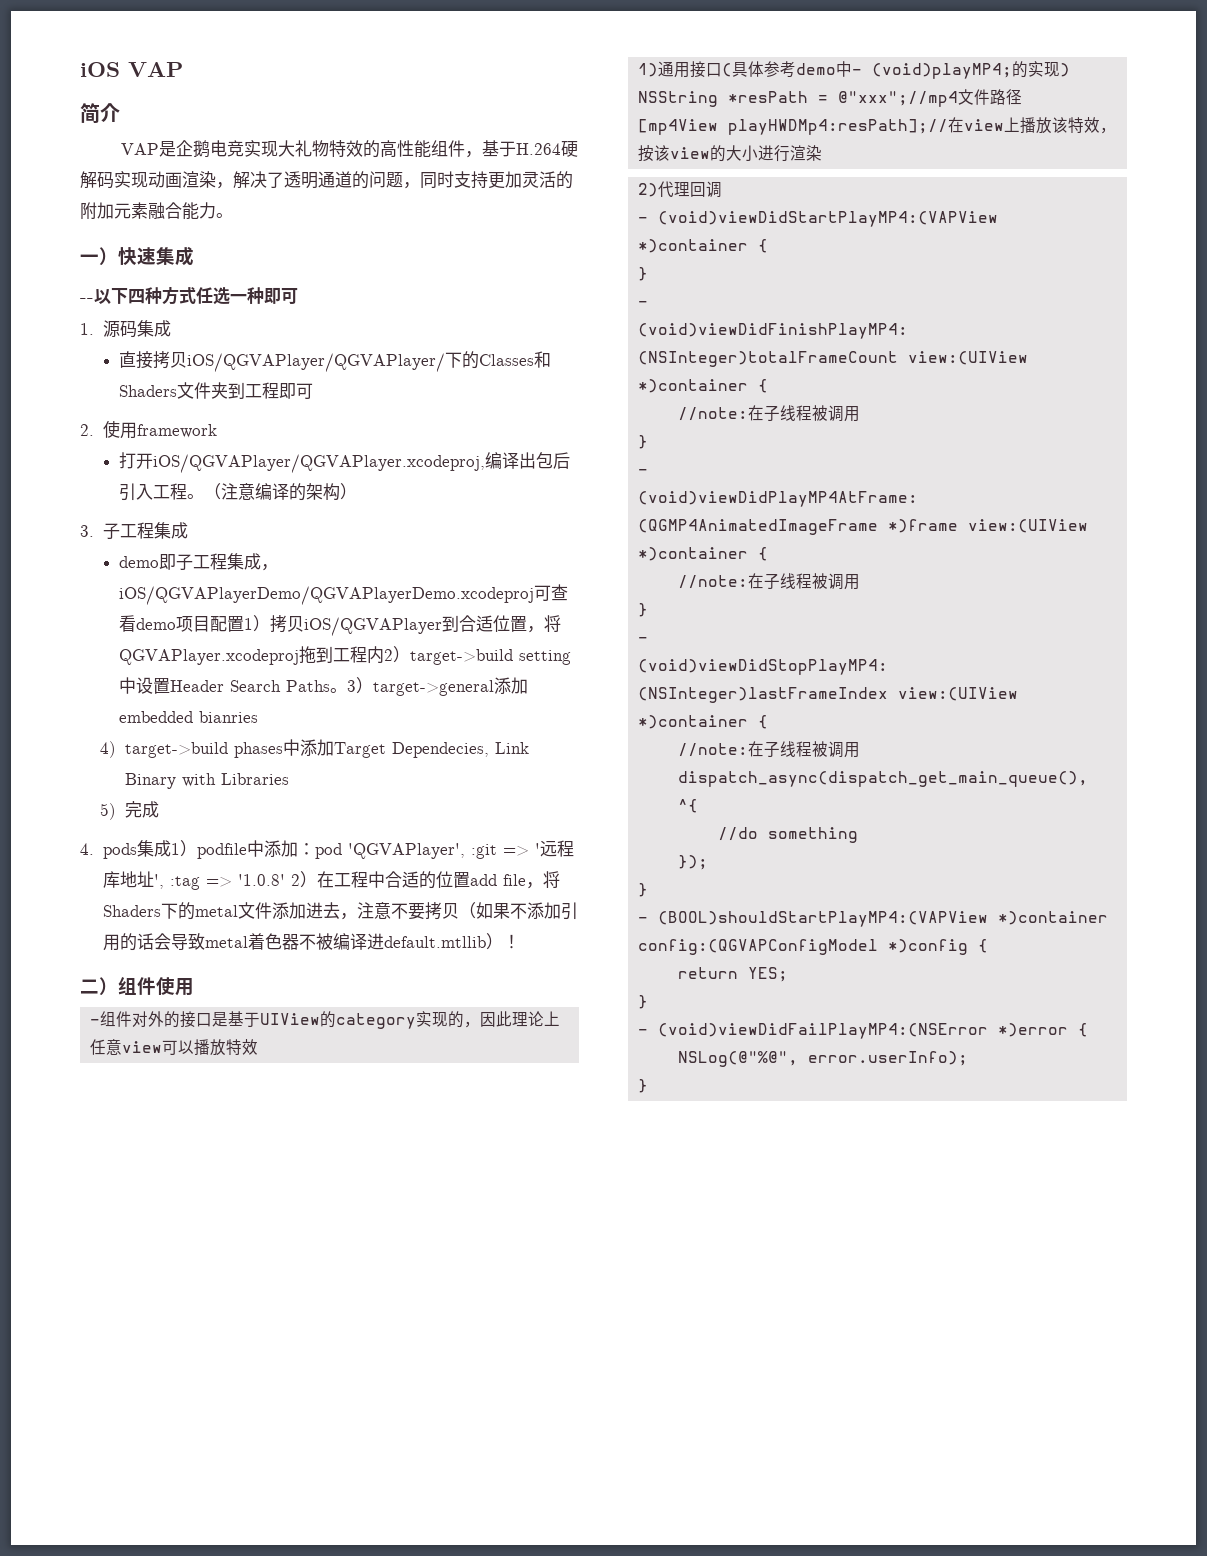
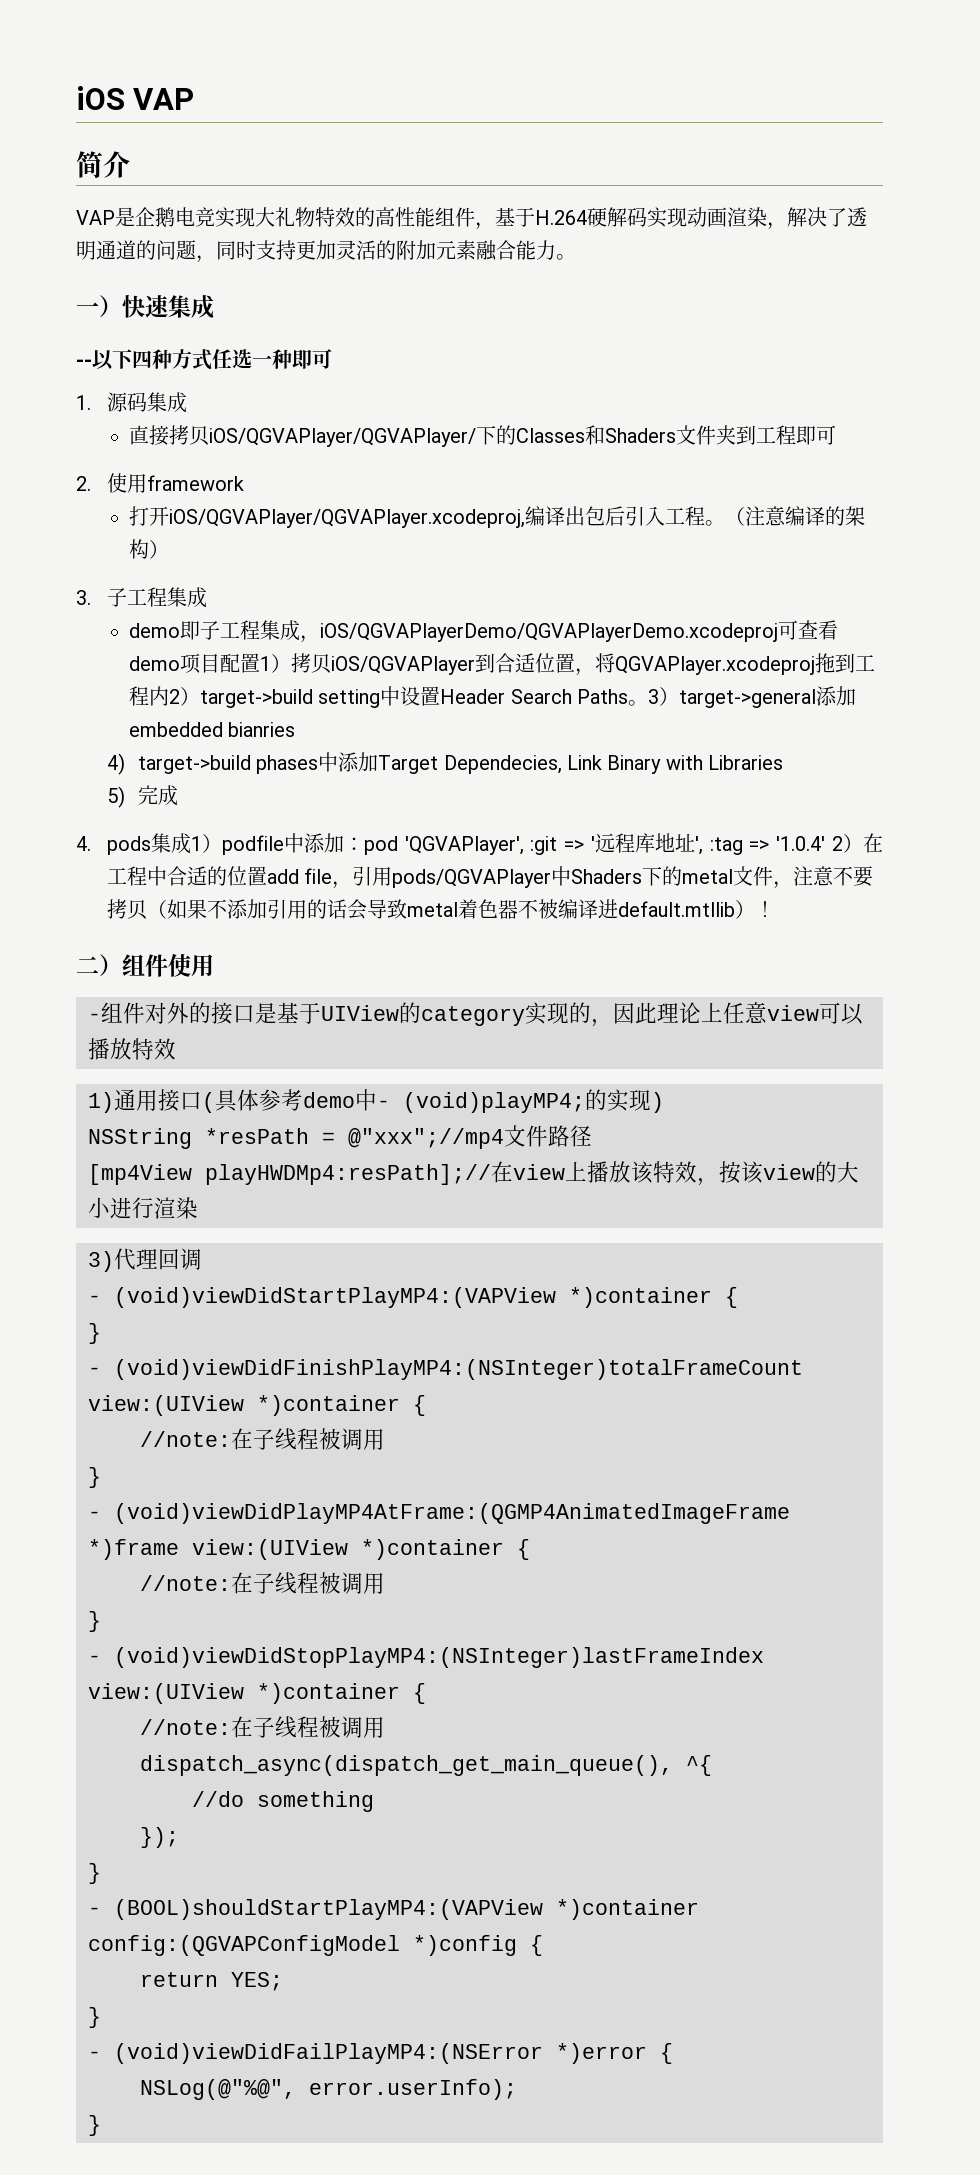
- 4. pods集成1）podfile中添加：pod 'QGVAPlayer', :git => '远程库地址', :tag => '1.0.8' 2）在工程中合适的位置add file，将Shaders下的metal文件添加进去，注意不要拷贝（如果不添加引用的话会导致metal着色器不被编译进default.mtllib）！
+ 4. pods集成1）podfile中添加：pod 'QGVAPlayer', :git => '远程库地址', :tag => '1.0.4' 2）在工程中合适的位置add file，引用pods/QGVAPlayer中Shaders下的metal文件，注意不要拷贝（如果不添加引用的话会导致metal着色器不被编译进default.mtllib）！
- 2)代理回调
+ 3)代理回调

